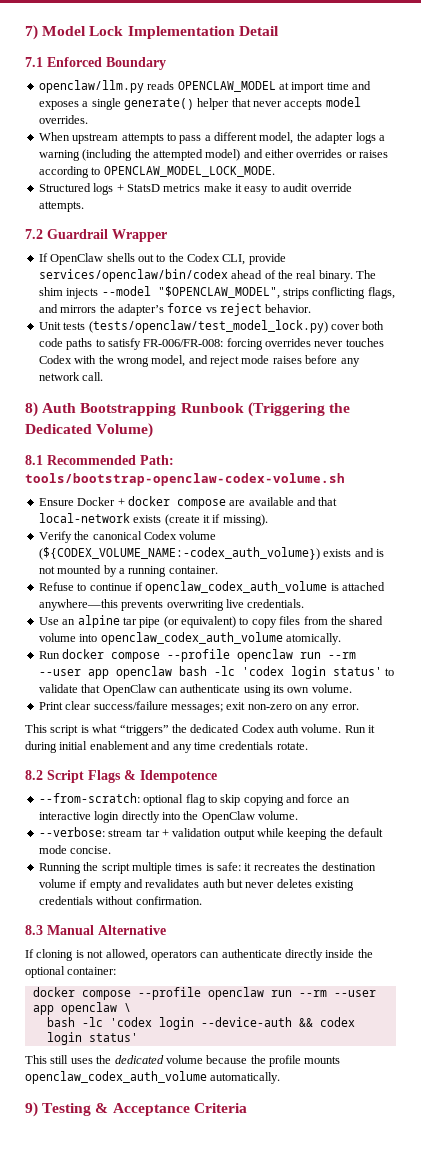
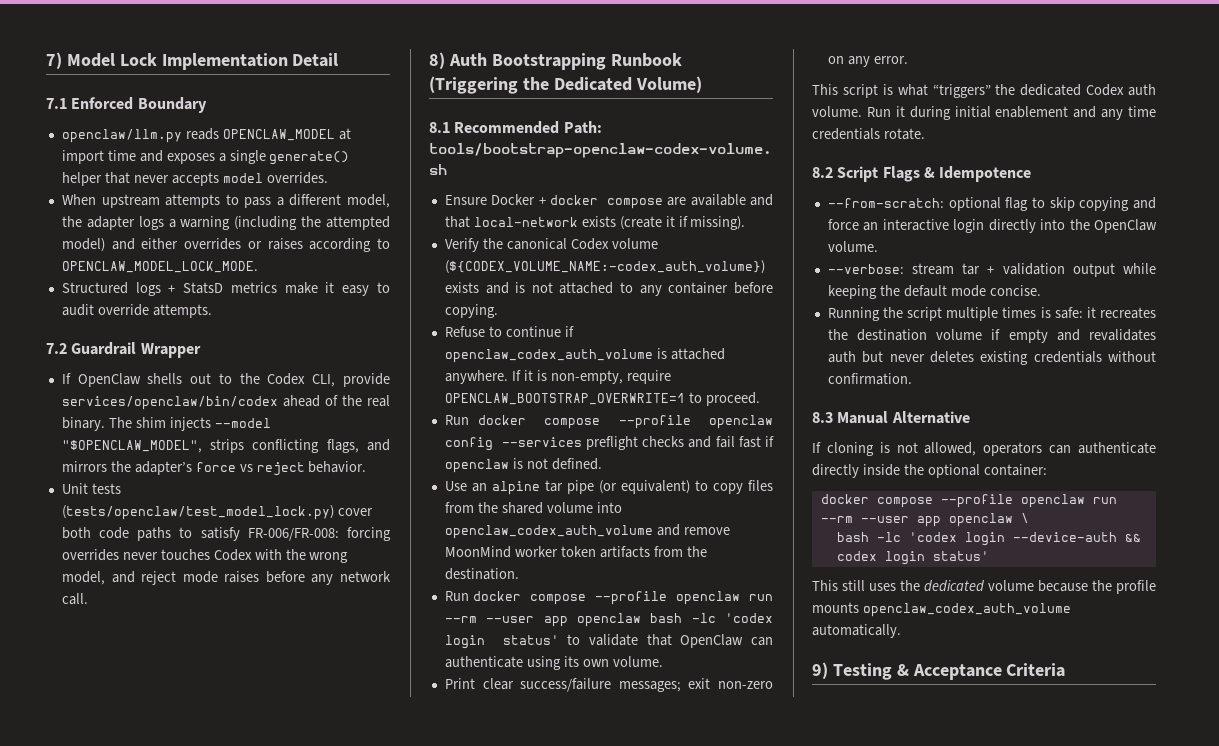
- Verify the canonical Codex volume (${CODEX_VOLUME_NAME:-codex_auth_volume}) exists and is not mounted by a running container.
+ Verify the canonical Codex volume (${CODEX_VOLUME_NAME:-codex_auth_volume}) exists and is not attached to any container before copying.
- Refuse to continue if openclaw_codex_auth_volume is attached anywhere—this prevents overwriting live credentials.
+ Refuse to continue if openclaw_codex_auth_volume is attached anywhere. If it is non-empty, require OPENCLAW_BOOTSTRAP_OVERWRITE=1 to proceed.
+ Run docker compose --profile openclaw config --services preflight checks and fail fast if openclaw is not defined.
- Use an alpine tar pipe (or equivalent) to copy files from the shared volume into openclaw_codex_auth_volume atomically.
+ Use an alpine tar pipe (or equivalent) to copy files from the shared volume into openclaw_codex_auth_volume and remove MoonMind worker token artifacts from the destination.

